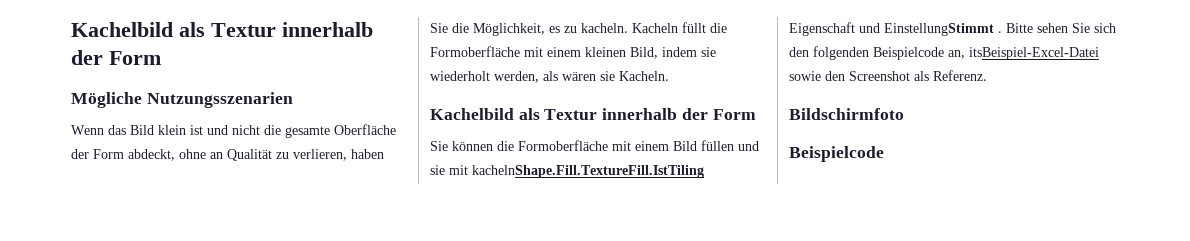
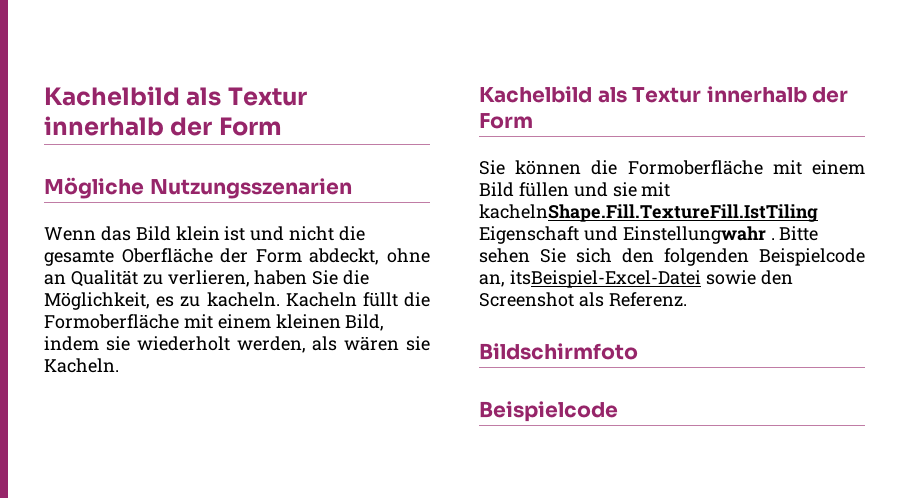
- Sie können die Formoberfläche mit einem Bild füllen und sie mit kachelnShape.Fill.TextureFill.IstTiling Eigenschaft und EinstellungStimmt .
+ Sie können die Formoberfläche mit einem Bild füllen und sie mit kachelnShape.Fill.TextureFill.IstTiling Eigenschaft und Einstellungwahr .

